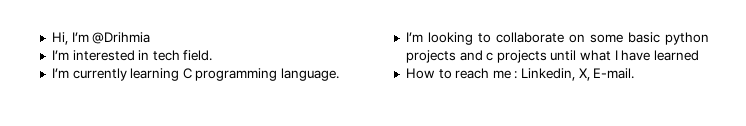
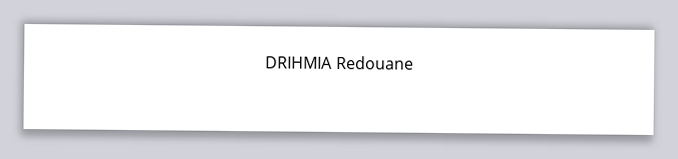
- Hi, I’m @Drihmia
- I’m interested in tech field.
- I’m currently learning C programming language.
- I’m looking to collaborate on some basic python projects and c projects until what I have learned
- How to reach me : Linkedin, X, E-mail.
+ DRIHMIA Redouane

